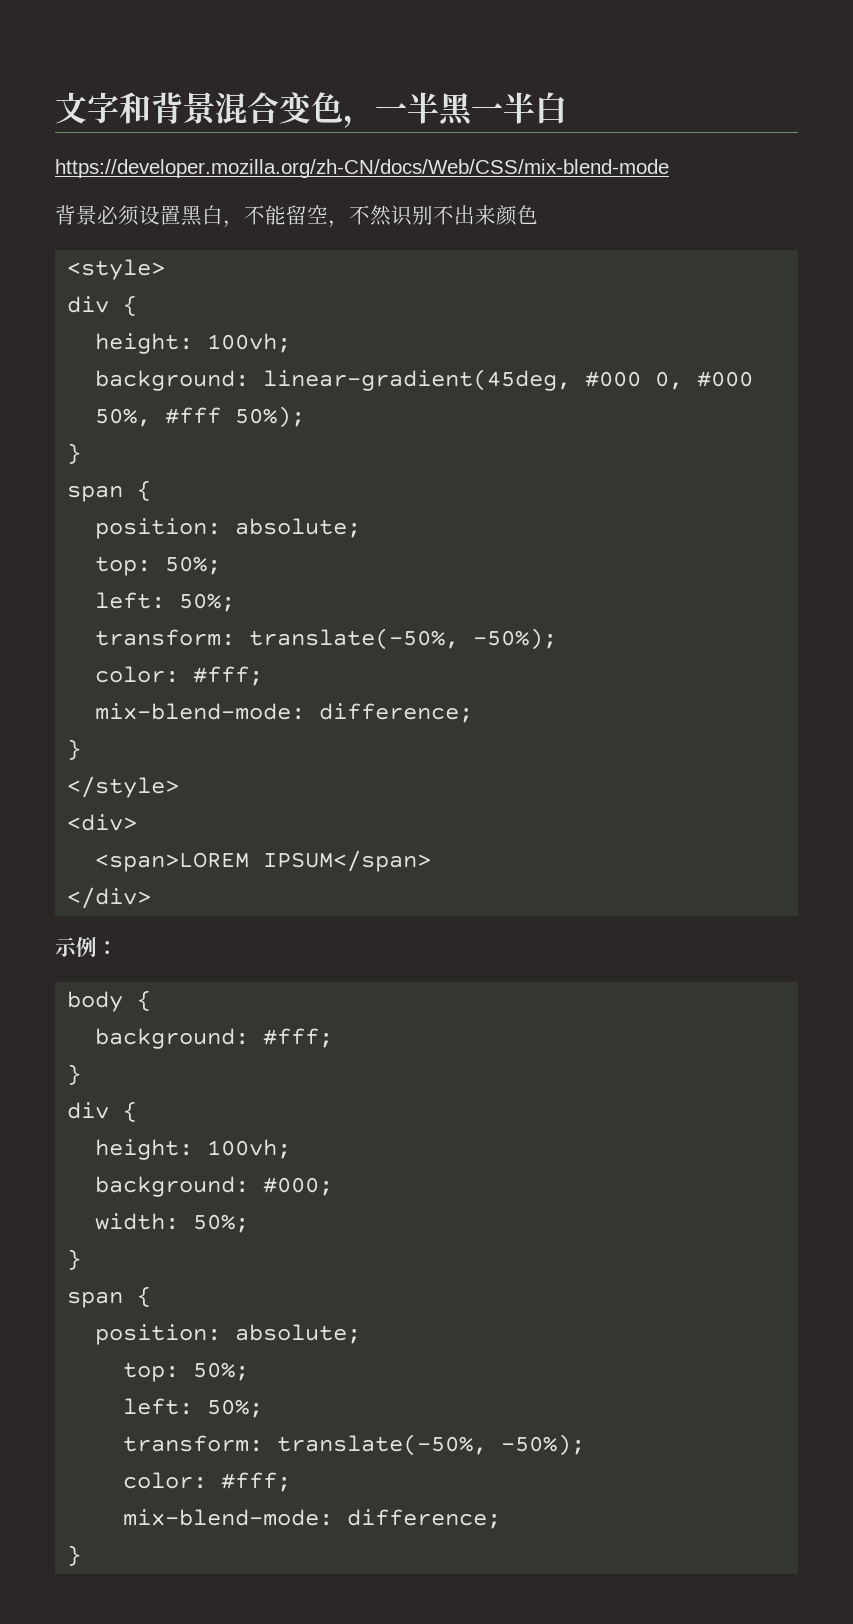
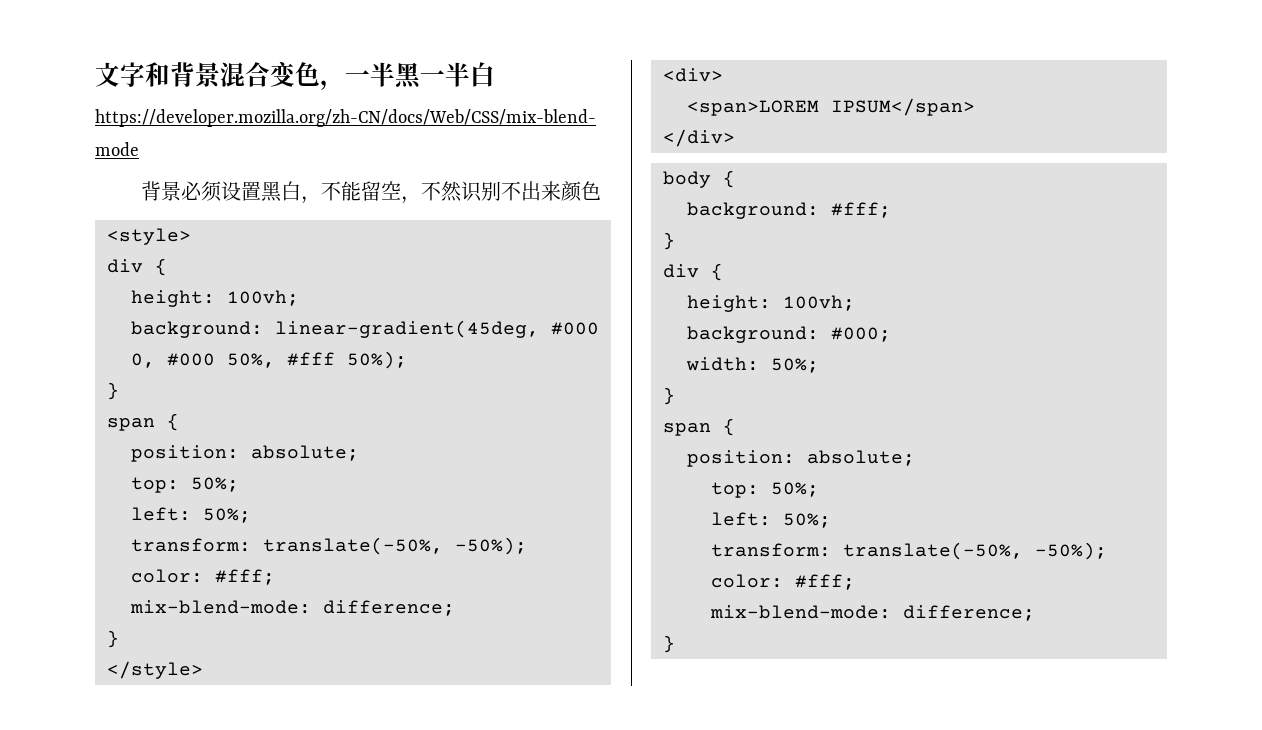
- 示例：

